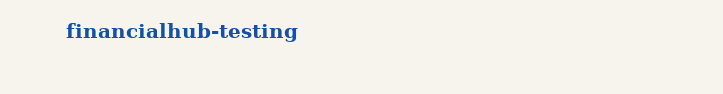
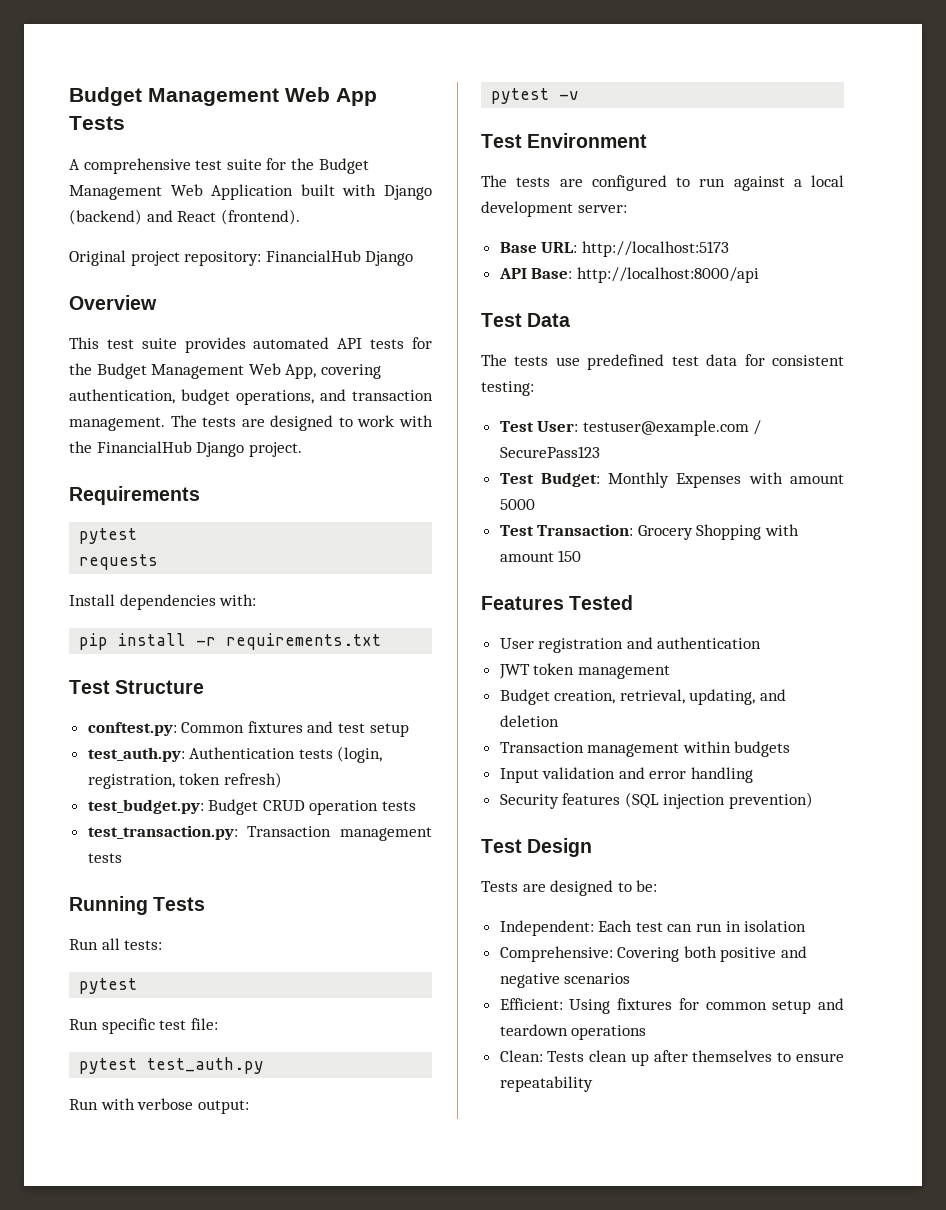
- financialhub-testing
+ Budget Management Web App Tests
+ A comprehensive test suite for the Budget Management Web Application built with Django (backend) and React (frontend).
+ Original project repository: FinancialHub Django
+ Overview
+ This test suite provides automated API tests for the Budget Management Web App, covering authentication, budget operations, and transaction management. The tests are designed to work with the FinancialHub Django project.
+ Requirements
+ pytest
+ requests
+ Install dependencies with:
+ pip install -r requirements.txt
+ Test Structure
+ conftest.py: Common fixtures and test setup
+ test_auth.py: Authentication tests (login, registration, token refresh)
+ test_budget.py: Budget CRUD operation tests
+ test_transaction.py: Transaction management tests
+ Running Tests
+ Run all tests:
+ pytest
+ Run specific test file:
+ pytest test_auth.py
+ Run with verbose output:
+ pytest -v
+ Test Environment
+ The tests are configured to run against a local development server:
+ Base URL: http://localhost:5173
+ API Base: http://localhost:8000/api
+ Test Data
+ The tests use predefined test data for consistent testing:
+ Test User: testuser@example.com / SecurePass123
+ Test Budget: Monthly Expenses with amount 5000
+ Test Transaction: Grocery Shopping with amount 150
+ Features Tested
+ User registration and authentication
+ JWT token management
+ Budget creation, retrieval, updating, and deletion
+ Transaction management within budgets
+ Input validation and error handling
+ Security features (SQL injection prevention)
+ Test Design
+ Tests are designed to be:
+ Independent: Each test can run in isolation
+ Comprehensive: Covering both positive and negative scenarios
+ Efficient: Using fixtures for common setup and teardown operations
+ Clean: Tests clean up after themselves to ensure repeatability

